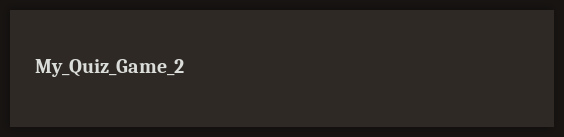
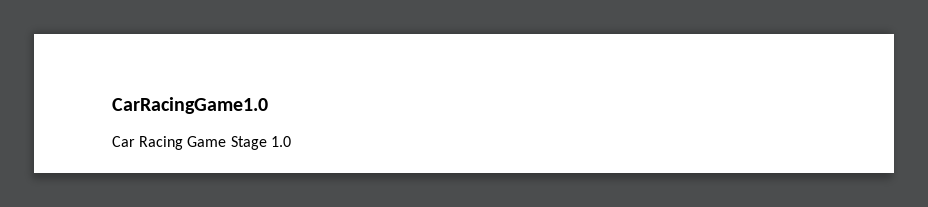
- My_Quiz_Game_2
+ CarRacingGame1.0
+ Car Racing Game Stage 1.0

